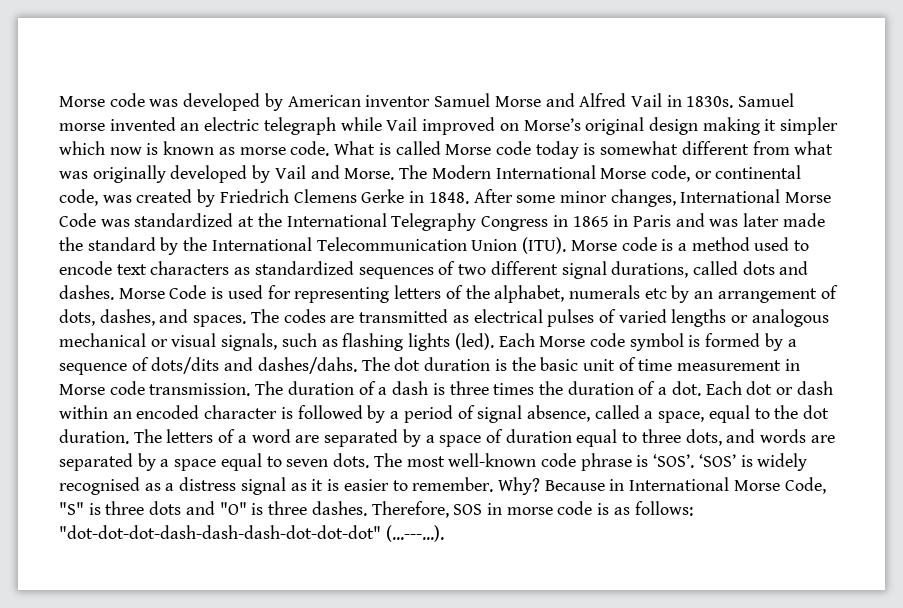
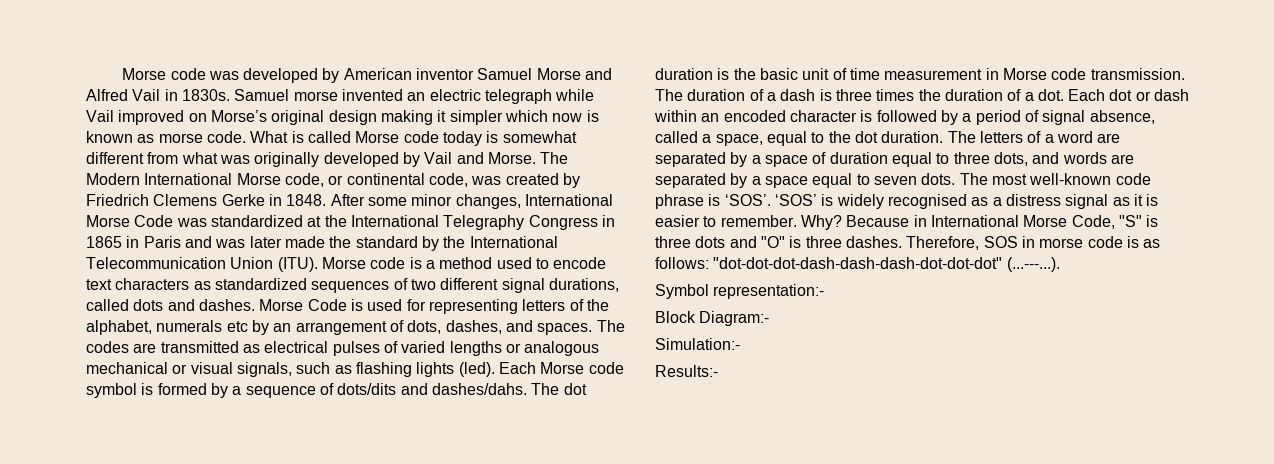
+ Symbol representation:-
+ Block Diagram:-
+ Simulation:-
+ Results:-

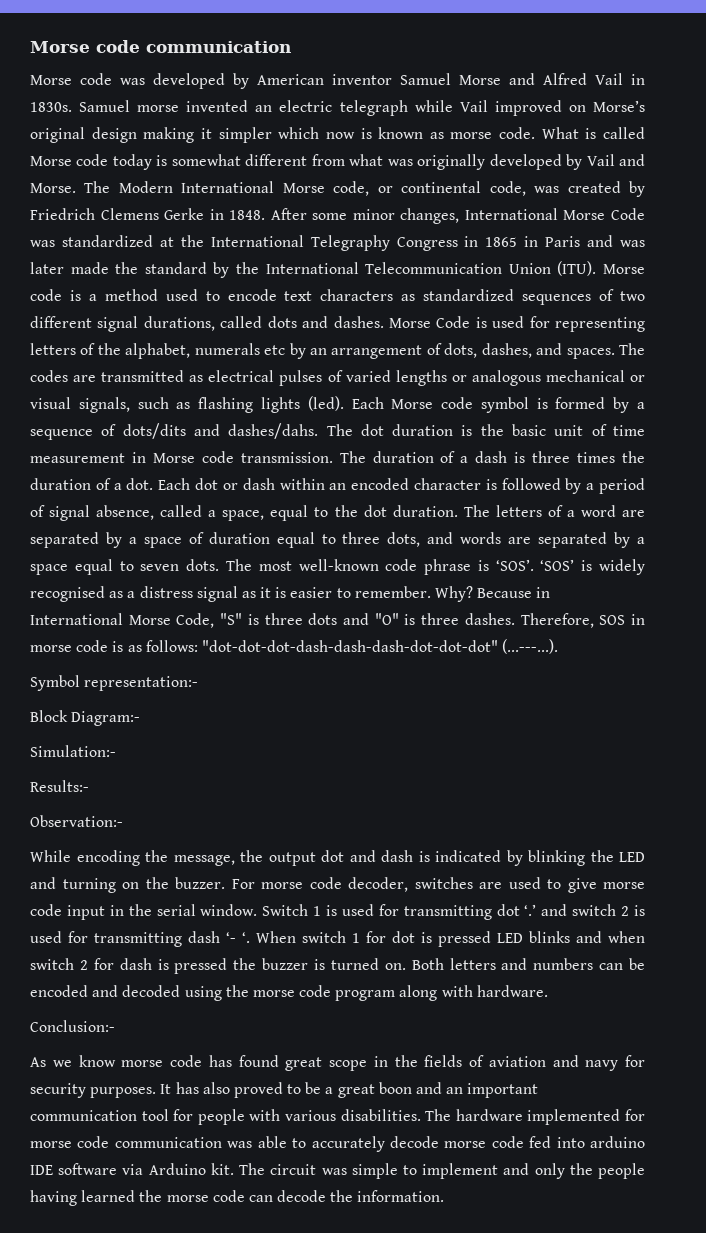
+ Morse code communication
+ Observation:-
+ While encoding the message, the output dot and dash is indicated by blinking the LED and turning on the buzzer. For morse code decoder, switches are used to give morse code input in the serial window. Switch 1 is used for transmitting dot ‘.’ and switch 2 is used for transmitting dash ‘- ‘. When switch 1 for dot is pressed LED blinks and when switch 2 for dash is pressed the buzzer is turned on. Both letters and numbers can be encoded and decoded using the morse code program along with hardware.
+ Conclusion:-
+ As we know morse code has found great scope in the fields of aviation and navy for security purposes. It has also proved to be a great boon and an important communication tool for people with various disabilities. The hardware implemented for morse code communication was able to accurately decode morse code fed into arduino IDE software via Arduino kit. The circuit was simple to implement and only the people having learned the morse code can decode the information.

